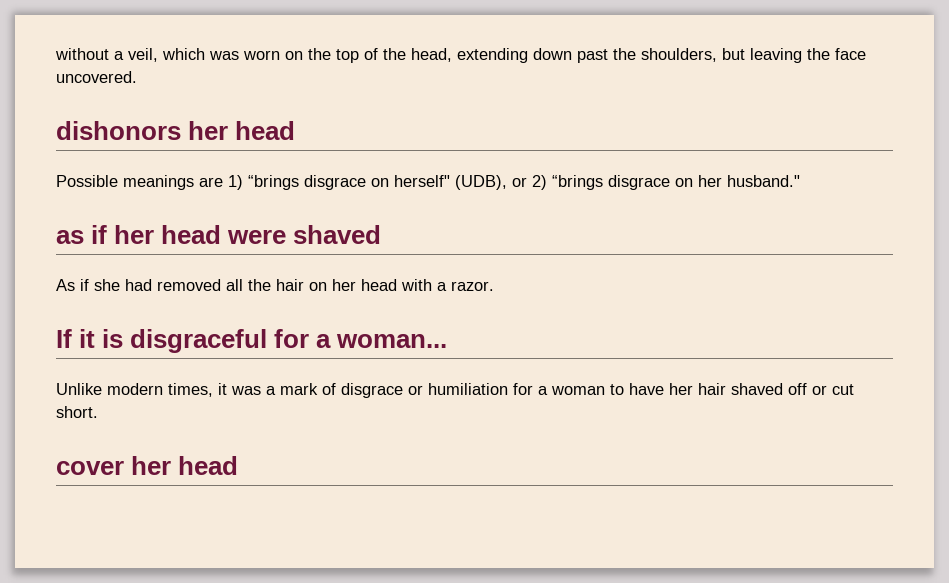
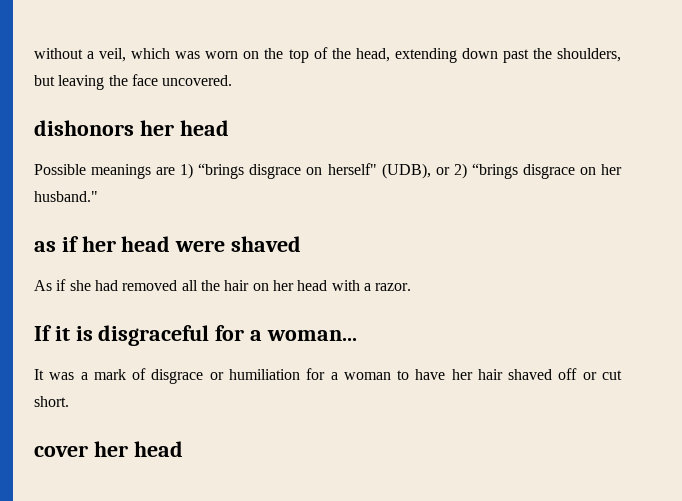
- Unlike modern times, it was a mark of disgrace or humiliation for a woman to have her hair shaved off or cut short.
+ It was a mark of disgrace or humiliation for a woman to have her hair shaved off or cut short.

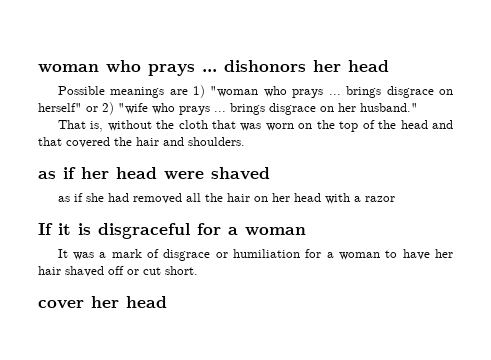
- without a veil, which was worn on the top of the head, extending down past the shoulders, but leaving the face uncovered.
- dishonors her head
+ woman who prays ... dishonors her head
- Possible meanings are 1) “brings disgrace on herself" (UDB), or 2) “brings disgrace on her husband."
+ Possible meanings are 1) "woman who prays ... brings disgrace on herself" or 2) "wife who prays ... brings disgrace on her husband."
+ That is, without the cloth that was worn on the top of the head and that covered the hair and shoulders.
- As if she had removed all the hair on her head with a razor.
+ as if she had removed all the hair on her head with a razor
- If it is disgraceful for a woman...
+ If it is disgraceful for a woman

